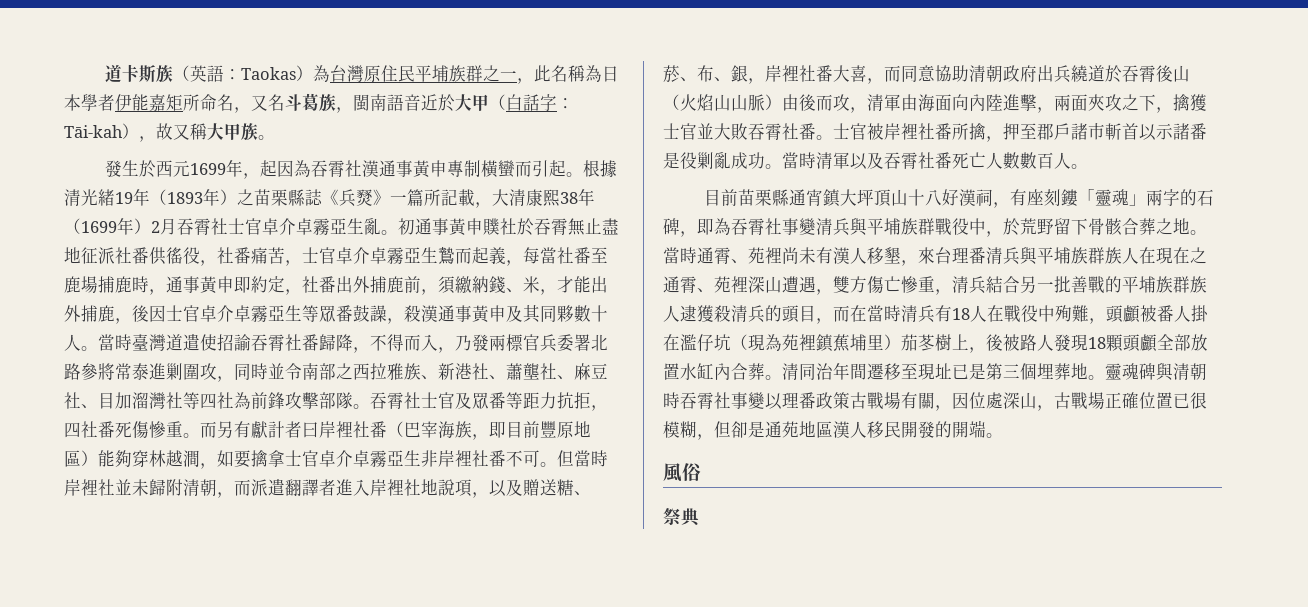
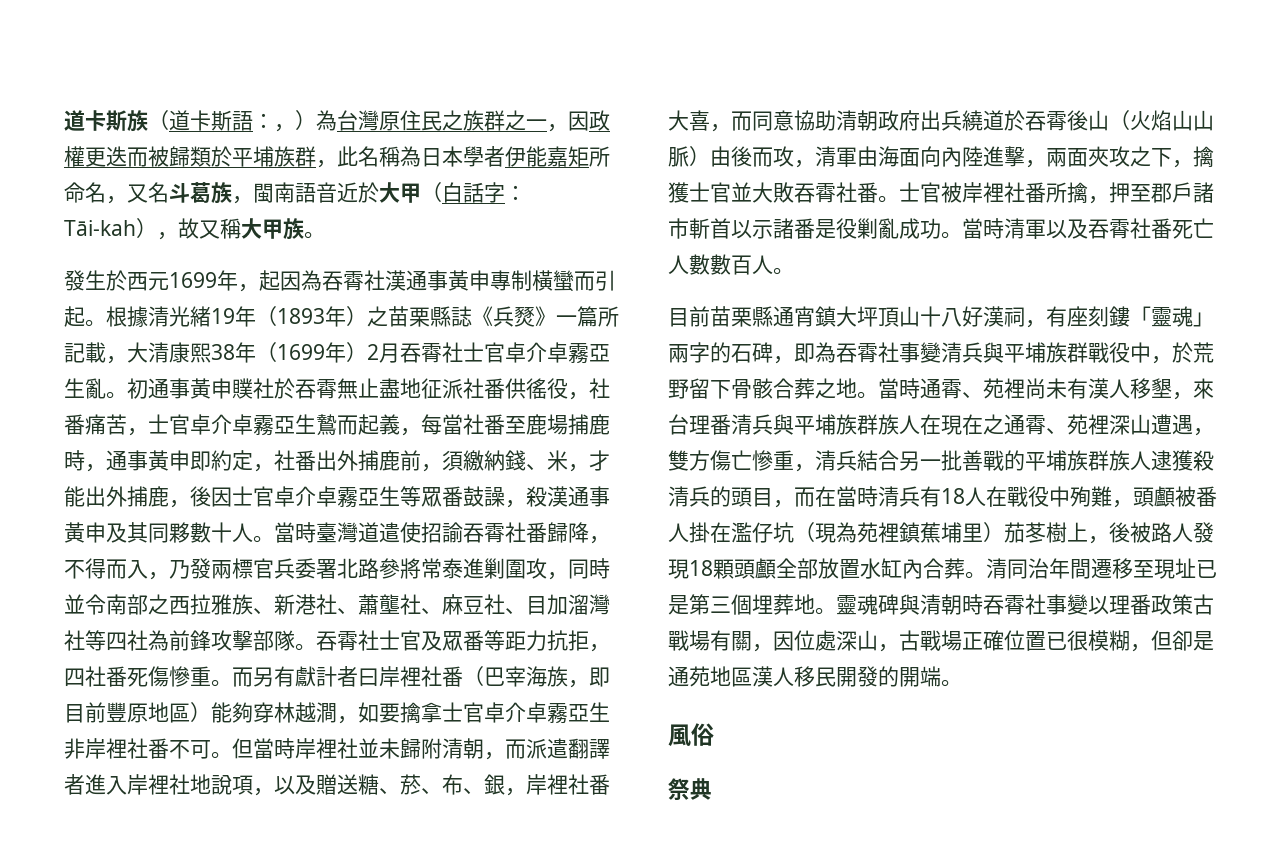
- 道卡斯族（英語：Taokas）為台灣原住民平埔族群之一，此名稱為日本學者伊能嘉矩所命名，又名斗葛族，閩南語音近於大甲（白話字：Tāi-kah），故又稱大甲族。
+ 道卡斯族（道卡斯語：，）為台灣原住民之族群之一，因政權更迭而被歸類於平埔族群，此名稱為日本學者伊能嘉矩所命名，又名斗葛族，閩南語音近於大甲（白話字：Tāi-kah），故又稱大甲族。

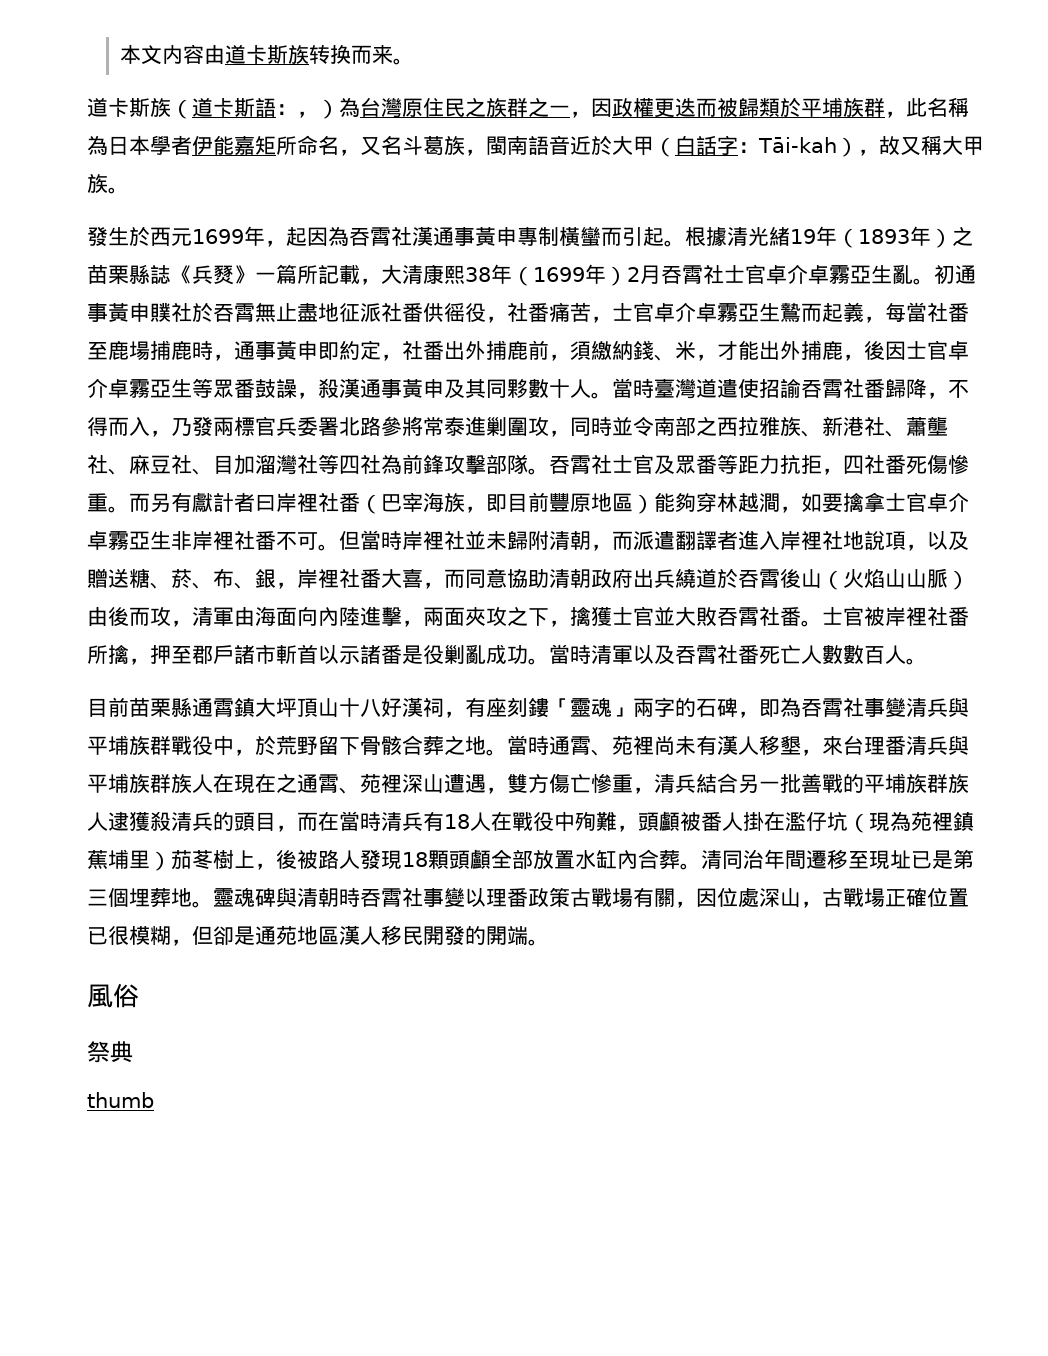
+ 本文内容由道卡斯族转换而来。
- 目前苗栗縣通宵鎮大坪頂山十八好漢祠，有座刻鏤「靈魂」兩字的石碑，即為吞霄社事變清兵與平埔族群戰役中，於荒野留下骨骸合葬之地。
+ 目前苗栗縣通霄鎮大坪頂山十八好漢祠，有座刻鏤「靈魂」兩字的石碑，即為吞霄社事變清兵與平埔族群戰役中，於荒野留下骨骸合葬之地。
+ thumb

